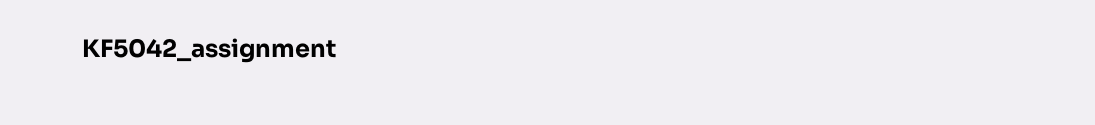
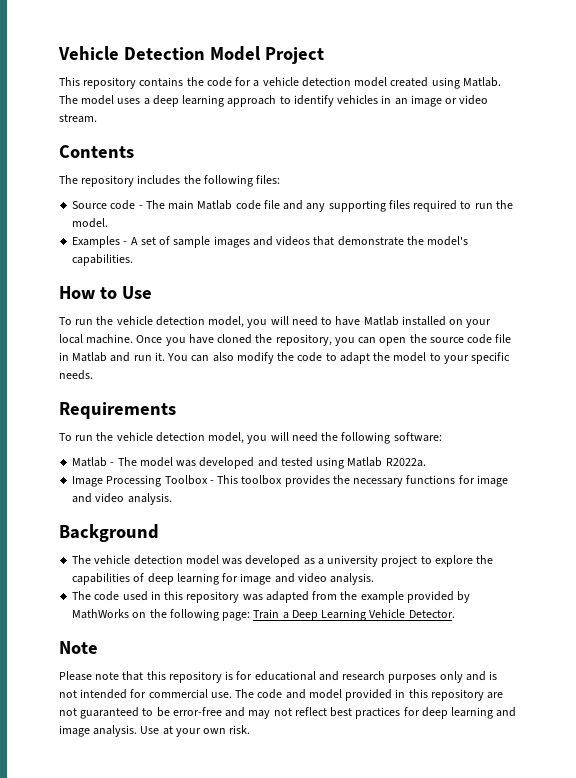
- KF5042_assignment
+ Vehicle Detection Model Project
+ This repository contains the code for a vehicle detection model created using Matlab. The model uses a deep learning approach to identify vehicles in an image or video stream.
+ Contents
+ The repository includes the following files:
+ Source code - The main Matlab code file and any supporting files required to run the model.
+ Examples - A set of sample images and videos that demonstrate the model's capabilities.
+ How to Use
+ To run the vehicle detection model, you will need to have Matlab installed on your local machine. Once you have cloned the repository, you can open the source code file in Matlab and run it. You can also modify the code to adapt the model to your specific needs.
+ Requirements
+ To run the vehicle detection model, you will need the following software:
+ Matlab - The model was developed and tested using Matlab R2022a.
+ Image Processing Toolbox - This toolbox provides the necessary functions for image and video analysis.
+ Background
+ The vehicle detection model was developed as a university project to explore the capabilities of deep learning for image and video analysis.
+ The code used in this repository was adapted from the example provided by MathWorks on the following page: Train a Deep Learning Vehicle Detector.
+ Note
+ Please note that this repository is for educational and research purposes only and is not intended for commercial use. The code and model provided in this repository are not guaranteed to be error-free and may not reflect best practices for deep learning and image analysis. Use at your own risk.

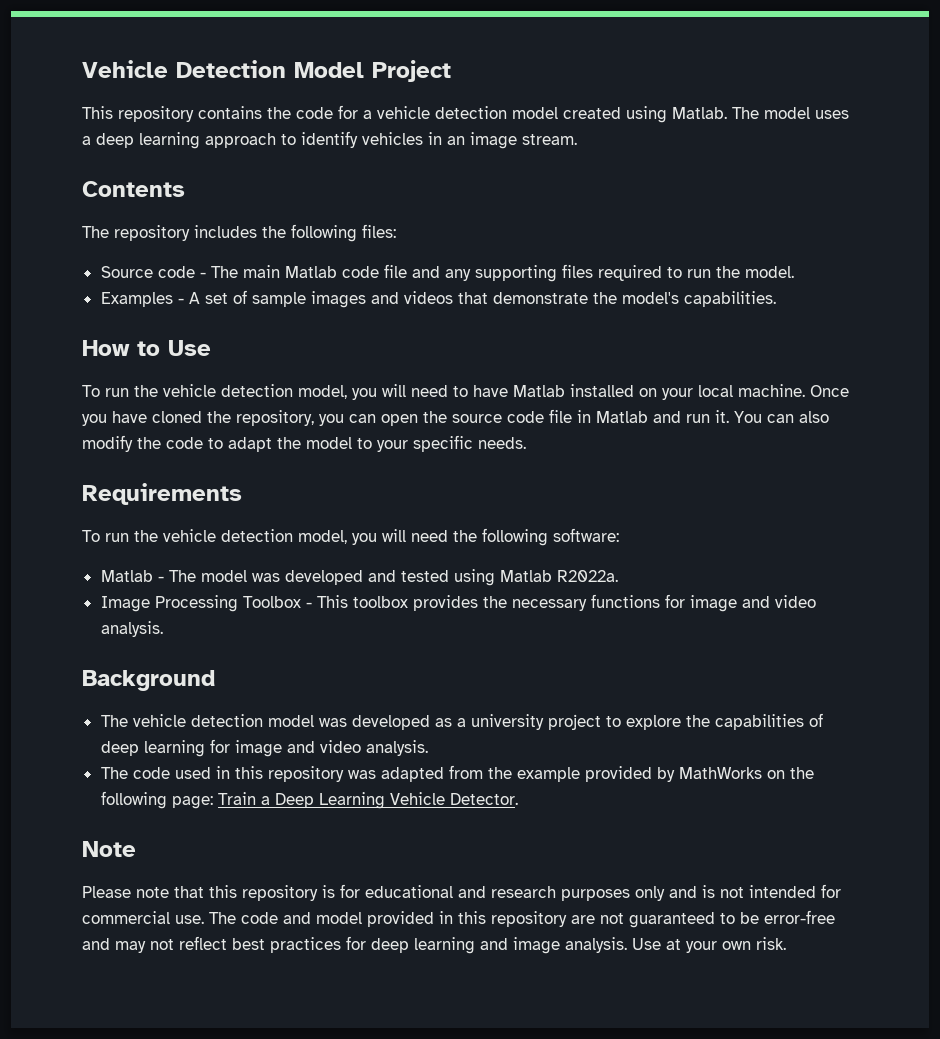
- The model uses a deep learning approach to identify vehicles in an image or video stream.
+ The model uses a deep learning approach to identify vehicles in an image stream.

